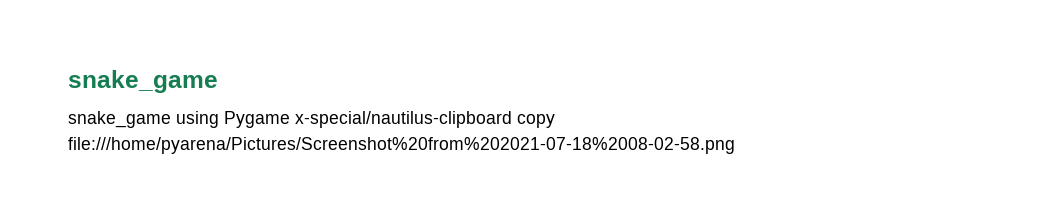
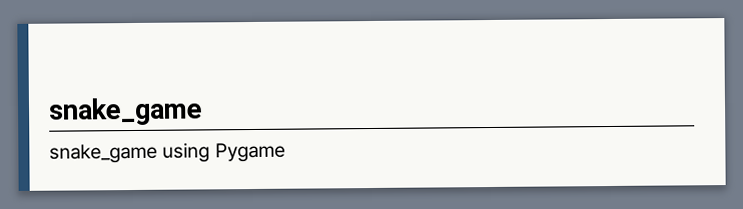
- snake_game using Pygame x-special/nautilus-clipboard copy file:///home/pyarena/Pictures/Screenshot%20from%202021-07-18%2008-02-58.png
+ snake_game using Pygame

